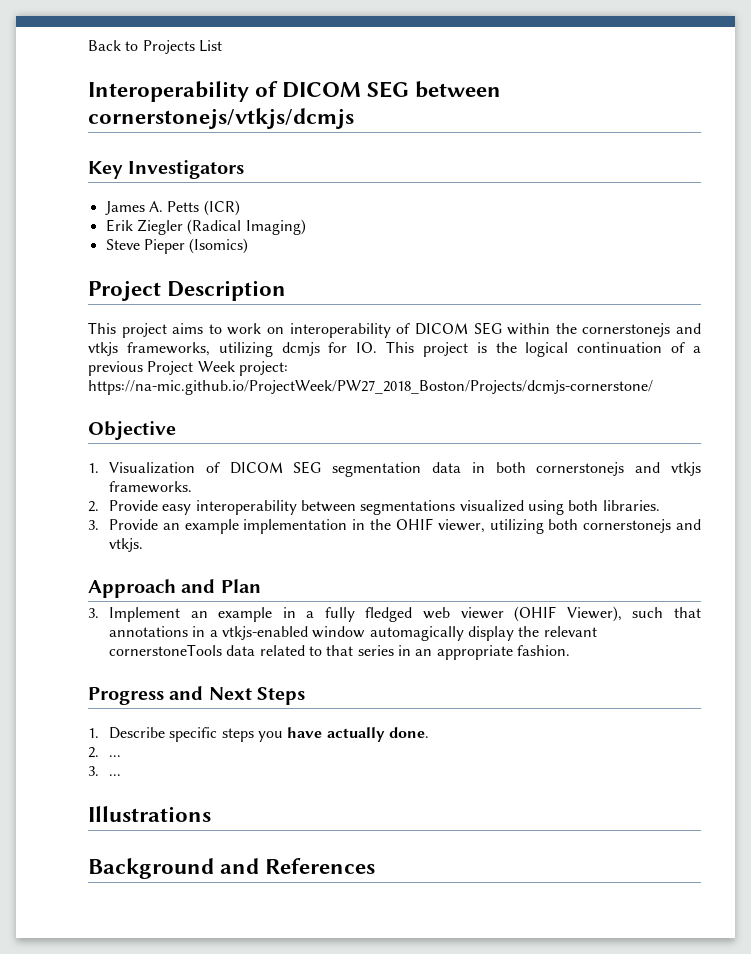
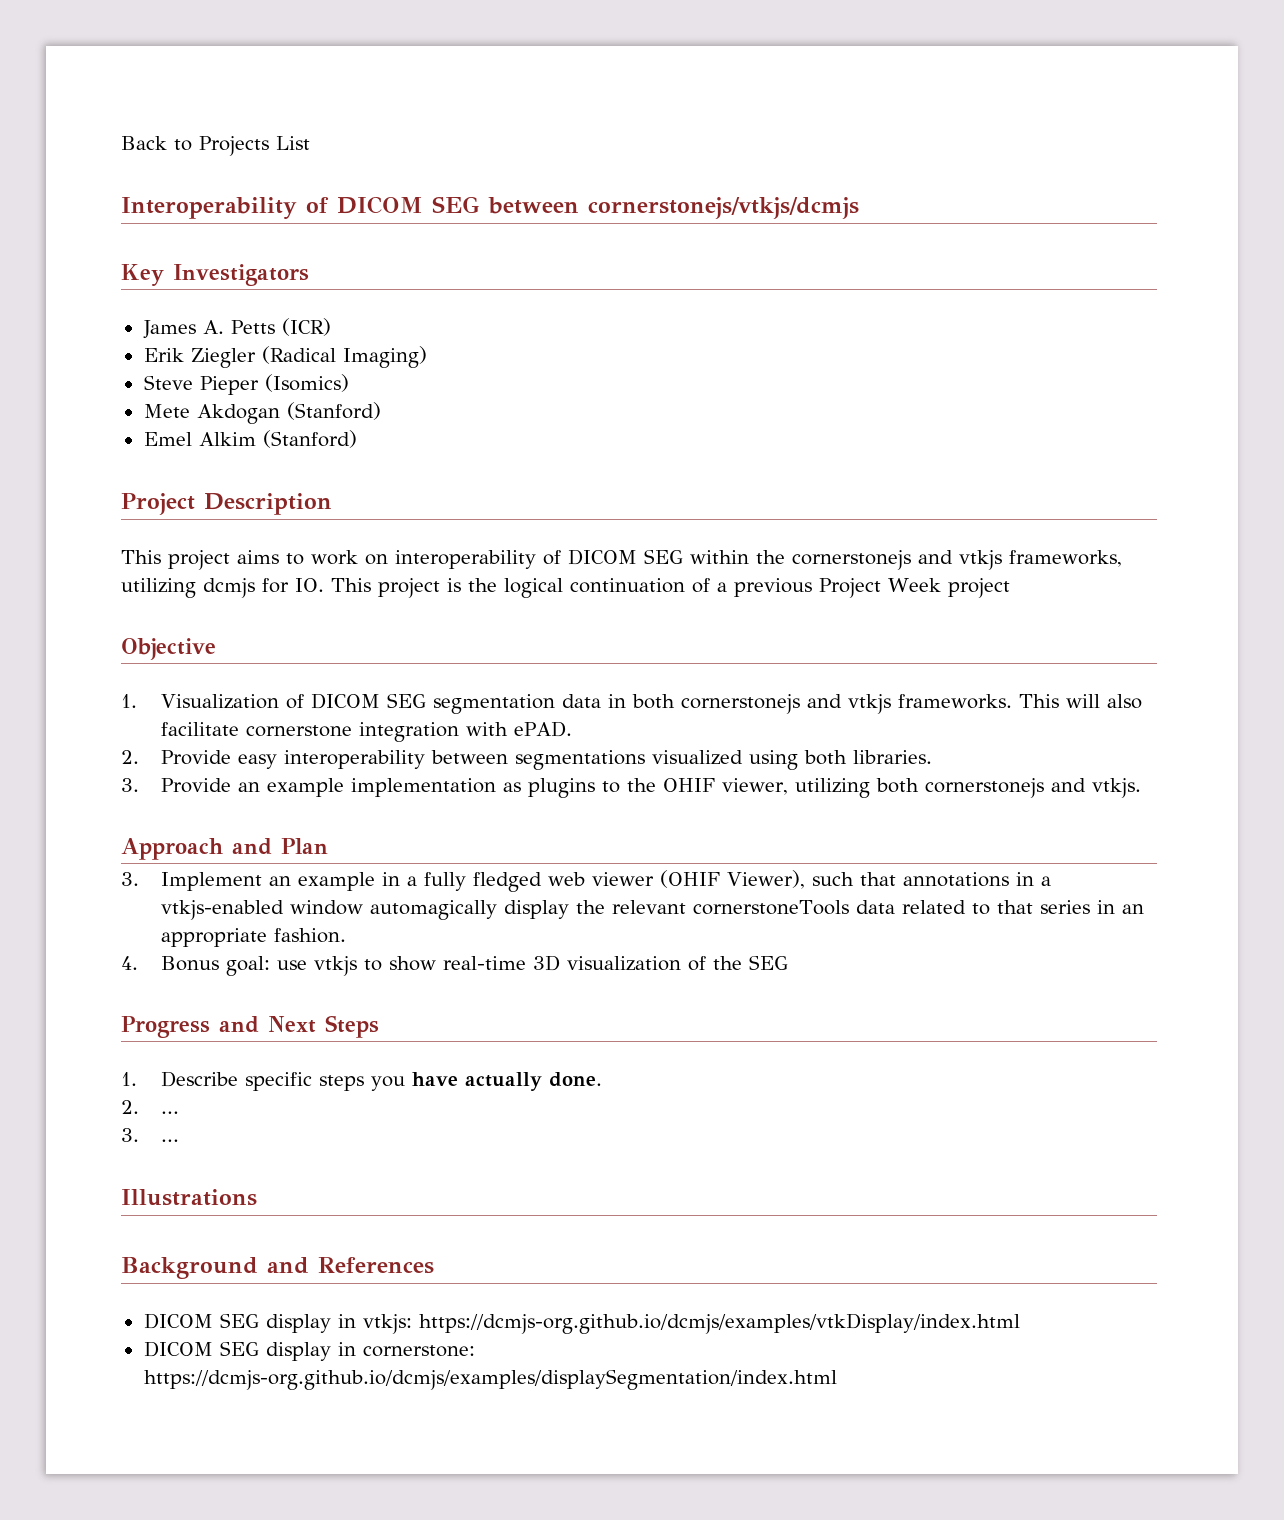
+ Mete Akdogan (Stanford)
+ Emel Alkim (Stanford)
- This project aims to work on interoperability of DICOM SEG within the cornerstonejs and vtkjs frameworks, utilizing dcmjs for IO. This project is the logical continuation of a previous Project Week project: https://na-mic.github.io/ProjectWeek/PW27_2018_Boston/Projects/dcmjs-cornerstone/
+ This project aims to work on interoperability of DICOM SEG within the cornerstonejs and vtkjs frameworks, utilizing dcmjs for IO. This project is the logical continuation of a previous Project Week project
+ This will also facilitate cornerstone integration with ePAD.
- 3. Provide an example implementation in the OHIF viewer, utilizing both cornerstonejs and vtkjs.
+ 3. Provide an example implementation as plugins to the OHIF viewer, utilizing both cornerstonejs and vtkjs.
+ 4. Bonus goal: use vtkjs to show real-time 3D visualization of the SEG
+ DICOM SEG display in vtkjs: https://dcmjs-org.github.io/dcmjs/examples/vtkDisplay/index.html
+ DICOM SEG display in cornerstone: https://dcmjs-org.github.io/dcmjs/examples/displaySegmentation/index.html

